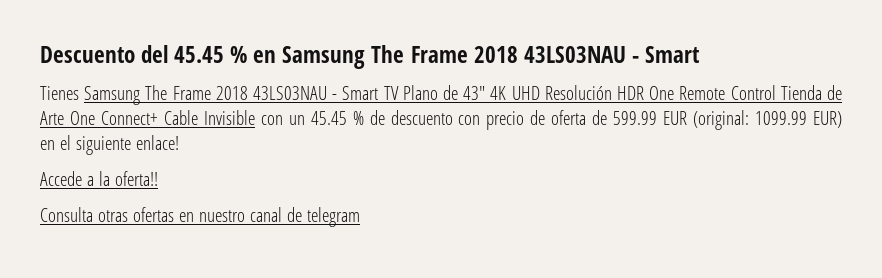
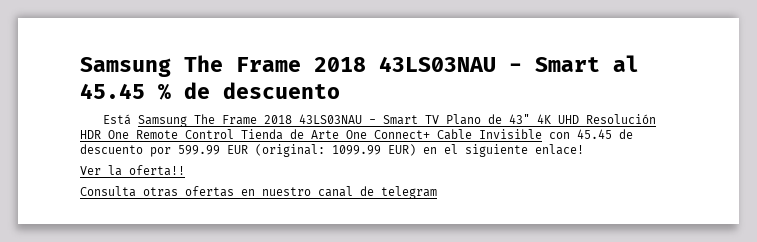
- Descuento del 45.45 % en Samsung The Frame 2018 43LS03NAU - Smart
- Tienes Samsung The Frame 2018 43LS03NAU - Smart TV Plano de 43" 4K UHD Resolución HDR One Remote Control Tienda de Arte One Connect+ Cable Invisible con un 45.45 % de descuento con precio de oferta de 599.99 EUR (original: 1099.99 EUR) en el siguiente enlace!
+ Samsung The Frame 2018 43LS03NAU - Smart al 45.45 % de descuento
+ Está Samsung The Frame 2018 43LS03NAU - Smart TV Plano de 43" 4K UHD Resolución HDR One Remote Control Tienda de Arte One Connect+ Cable Invisible con 45.45 de descuento por 599.99 EUR (original: 1099.99 EUR) en el siguiente enlace!
- Accede a la oferta!!
+ Ver la oferta!!

